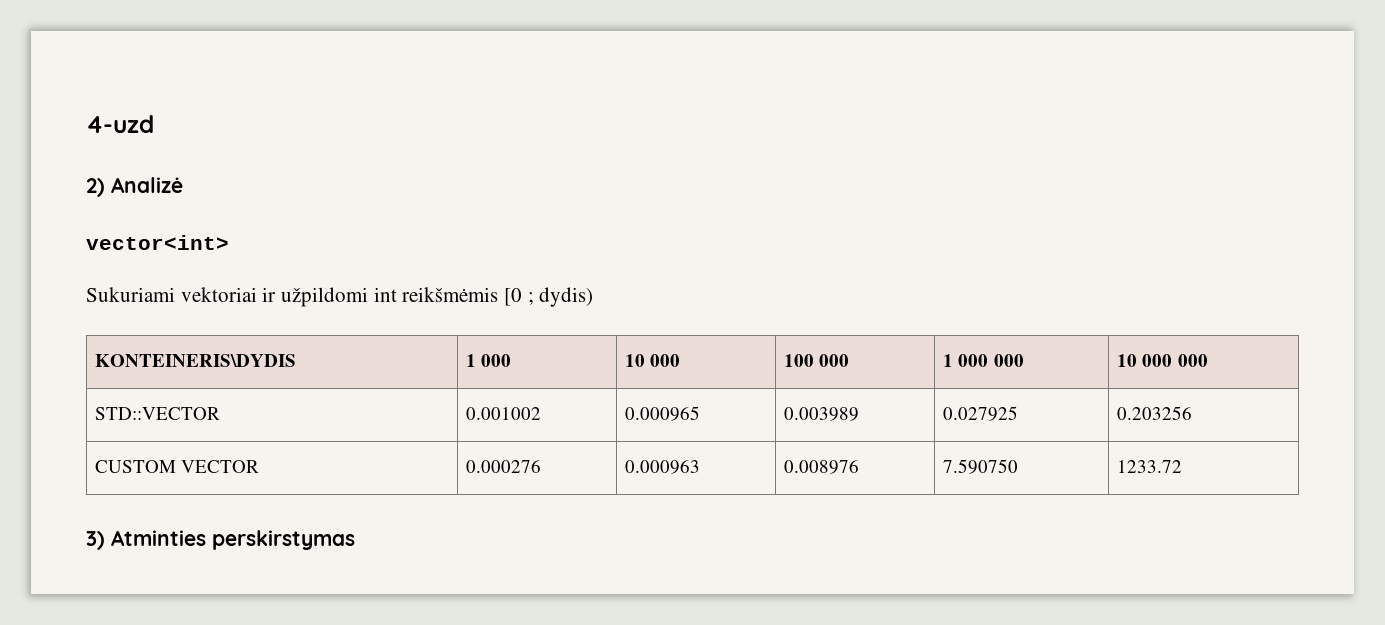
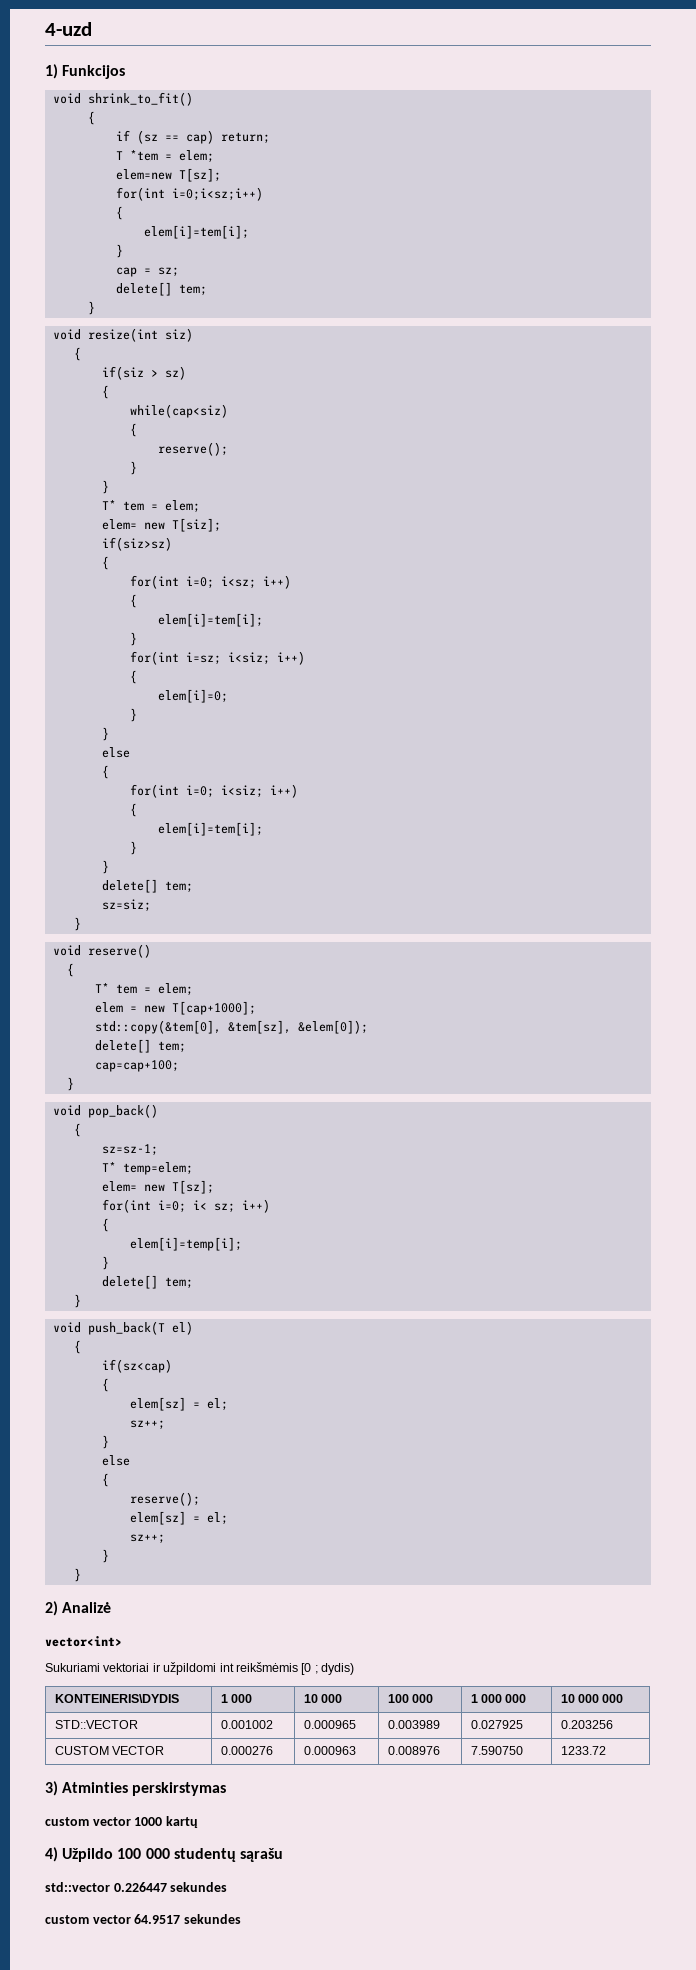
+ 1) Funkcijos
+ void shrink_to_fit()
+ {
+ if (sz == cap) return;
+ T *tem = elem;
+ elem=new T[sz];
+ for(int i=0;i<sz;i++)
+ {
+ elem[i]=tem[i];
+ }
+ cap = sz;
+ delete[] tem;
+ }
+ void resize(int siz)
+ {
+ if(siz > sz)
+ {
+ while(cap<siz)
+ {
+ reserve();
+ }
+ }
+ T* tem = elem;
+ elem= new T[siz];
+ if(siz>sz)
+ {
+ for(int i=0; i<sz; i++)
+ {
+ elem[i]=tem[i];
+ }
+ for(int i=sz; i<siz; i++)
+ {
+ elem[i]=0;
+ }
+ }
+ else
+ {
+ for(int i=0; i<siz; i++)
+ {
+ elem[i]=tem[i];
+ }
+ }
+ delete[] tem;
+ sz=siz;
+ }
+ void reserve()
+ {
+ T* tem = elem;
+ elem = new T[cap+1000];
+ std::copy(&tem[0], &tem[sz], &elem[0]);
+ delete[] tem;
+ cap=cap+100;
+ }
+ void pop_back()
+ {
+ sz=sz-1;
+ T* temp=elem;
+ elem= new T[sz];
+ for(int i=0; i< sz; i++)
+ {
+ elem[i]=temp[i];
+ }
+ delete[] tem;
+ }
+ void push_back(T el)
+ {
+ if(sz<cap)
+ {
+ elem[sz] = el;
+ sz++;
+ }
+ else
+ {
+ reserve();
+ elem[sz] = el;
+ sz++;
+ }
+ }
+ custom vector 1000 kartų
+ 4) Užpildo 100 000 studentų sąrašu
+ std::vector 0.226447 sekundes
+ custom vector 64.9517 sekundes

